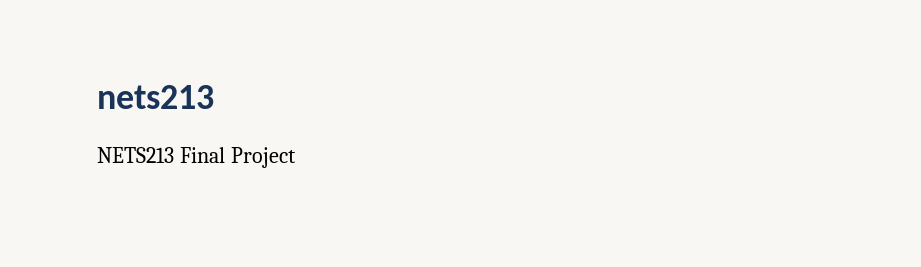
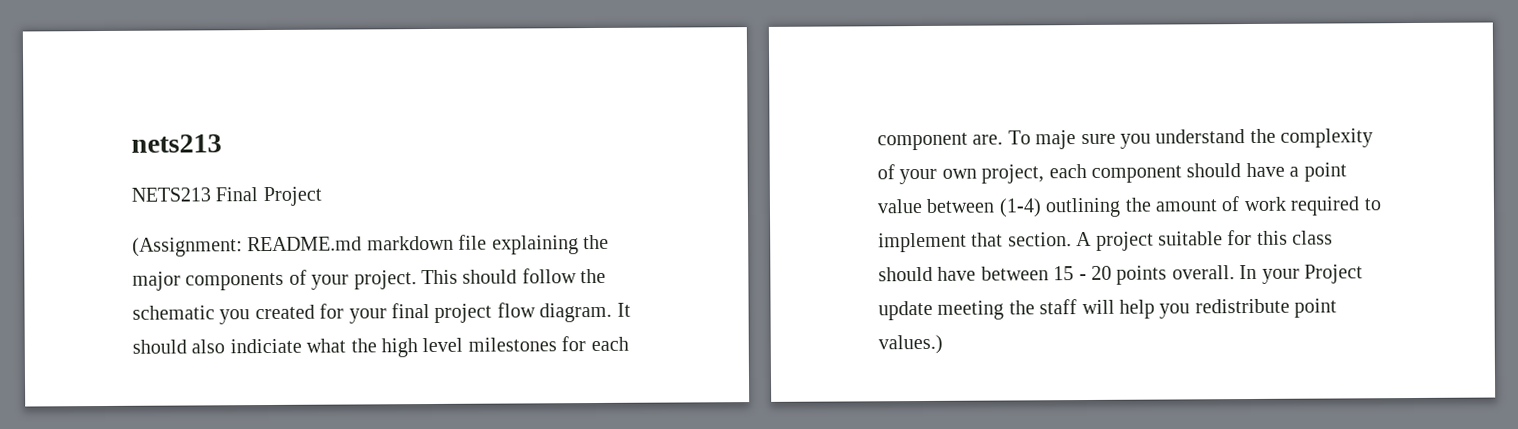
+ (Assignment: README.md markdown file explaining the major components of your project. This should follow the schematic you created for your final project flow diagram. It should also indiciate what the high level milestones for each component are. To maje sure you understand the complexity of your own project, each component should have a point value between (1-4) outlining the amount of work required to implement that section. A project suitable for this class should have between 15 - 20 points overall. In your Project update meeting the staff will help you redistribute point values.)

